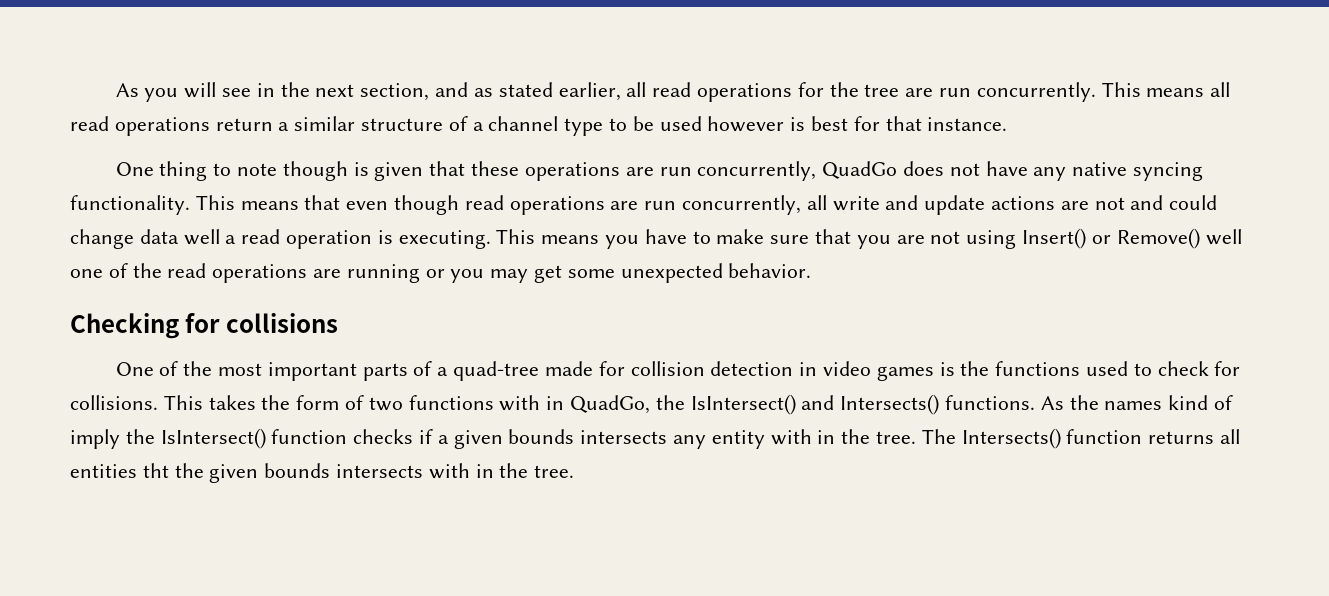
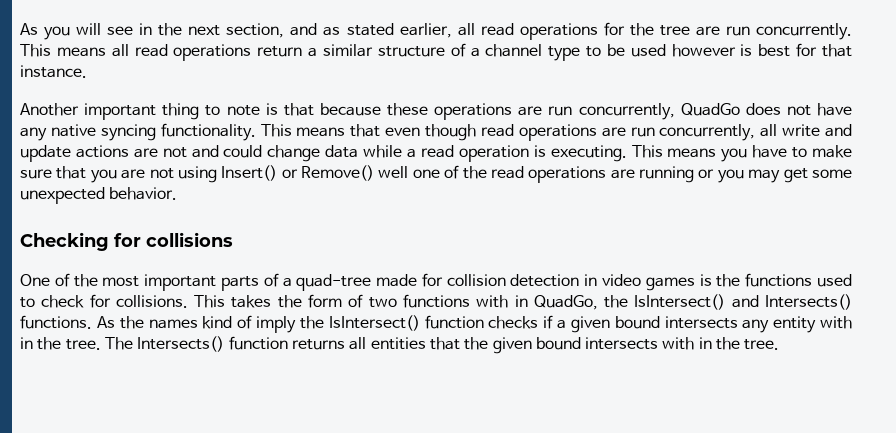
- One thing to note though is given that these operations are run concurrently, QuadGo does not have any native syncing functionality.
+ Another important thing to note is that because these operations are run concurrently, QuadGo does not have any native syncing functionality.
- This means that even though read operations are run concurrently, all write and update actions are not and could change data well a read operation is executing.
+ This means that even though read operations are run concurrently, all write and update actions are not and could change data while a read operation is executing.
- As the names kind of imply the IsIntersect() function checks if a given bounds intersects any entity with in the tree.
+ As the names kind of imply the IsIntersect() function checks if a given bound intersects any entity with in the tree.
- The Intersects() function returns all entities tht the given bounds intersects with in the tree.
+ The Intersects() function returns all entities that the given bound intersects with in the tree.

